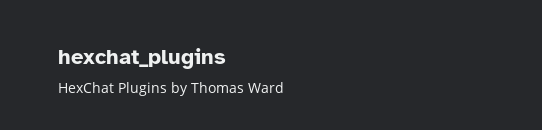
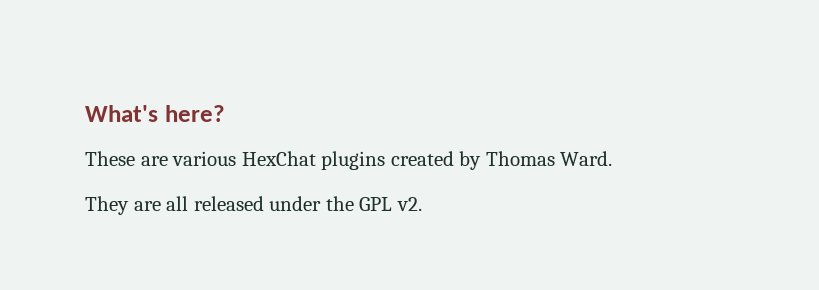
- hexchat_plugins
- HexChat Plugins by Thomas Ward
+ What's here?
+ These are various HexChat plugins created by Thomas Ward.
+ They are all released under the GPL v2.

